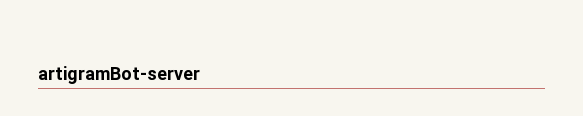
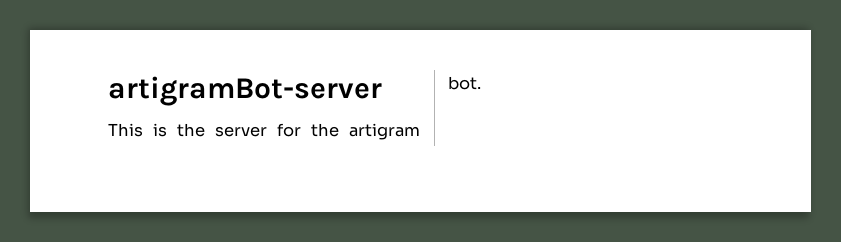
+ This is the server for the artigram bot.

